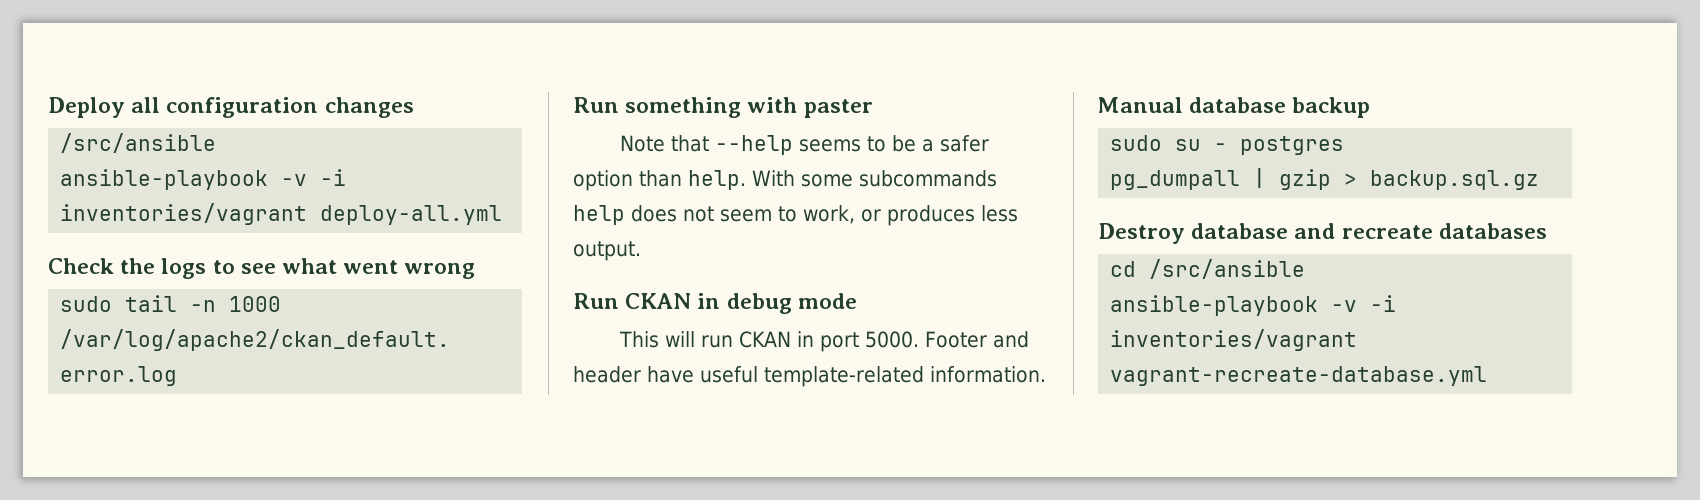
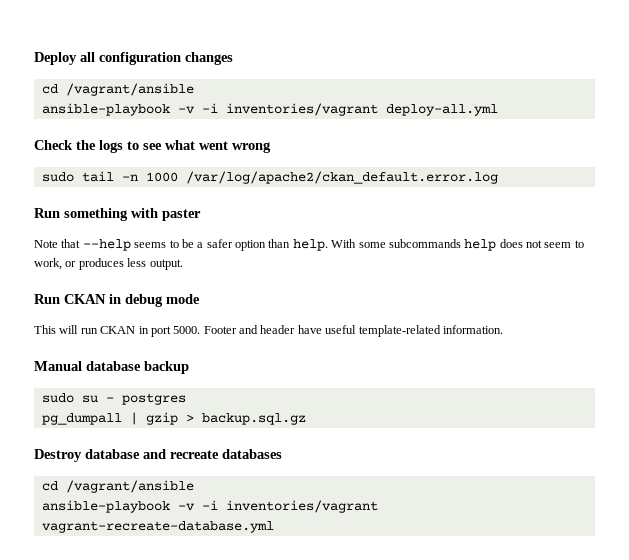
  Deploy all configuration changes
- /src/ansible
+ cd /vagrant/ansible
  Destroy database and recreate databases
- cd /src/ansible
+ cd /vagrant/ansible

